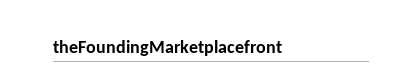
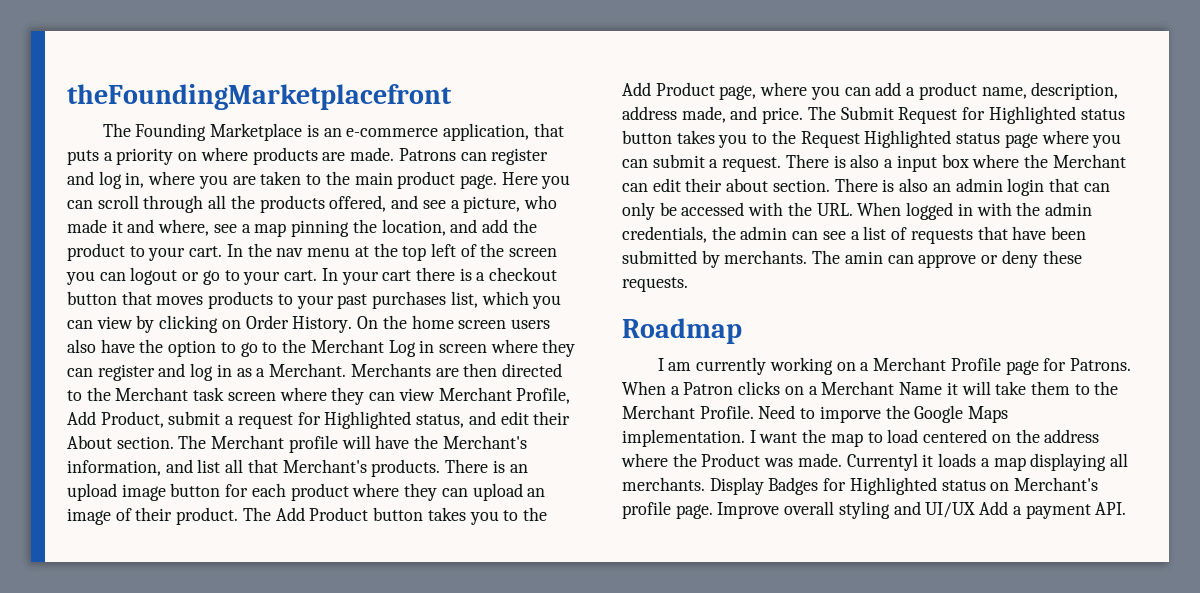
+ The Founding Marketplace is an e-commerce application, that puts a priority on where products are made. Patrons can register and log in, where you are taken to the main product page. Here you can scroll through all the products offered, and see a picture, who made it and where, see a map pinning the location, and add the product to your cart. In the nav menu at the top left of the screen you can logout or go to your cart. In your cart there is a checkout button that moves products to your past purchases list, which you can view by clicking on Order History. On the home screen users also have the option to go to the Merchant Log in screen where they can register and log in as a Merchant. Merchants are then directed to the Merchant task screen where they can view Merchant Profile, Add Product, submit a request for Highlighted status, and edit their About section. The Merchant profile will have the Merchant's information, and list all that Merchant's products. There is an upload image button for each product where they can upload an image of their product. The Add Product button takes you to the Add Product page, where you can add a product name, description, address made, and price. The Submit Request for Highlighted status button takes you to the Request Highlighted status page where you can submit a request. There is also a input box where the Merchant can edit their about section. There is also an admin login that can only be accessed with the URL. When logged in with the admin credentials, the admin can see a list of requests that have been submitted by merchants. The amin can approve or deny these requests.
+ Roadmap
+ I am currently working on a Merchant Profile page for Patrons. When a Patron clicks on a Merchant Name it will take them to the Merchant Profile. Need to imporve the Google Maps implementation. I want the map to load centered on the address where the Product was made. Currentyl it loads a map displaying all merchants. Display Badges for Highlighted status on Merchant's profile page. Improve overall styling and UI/UX Add a payment API.

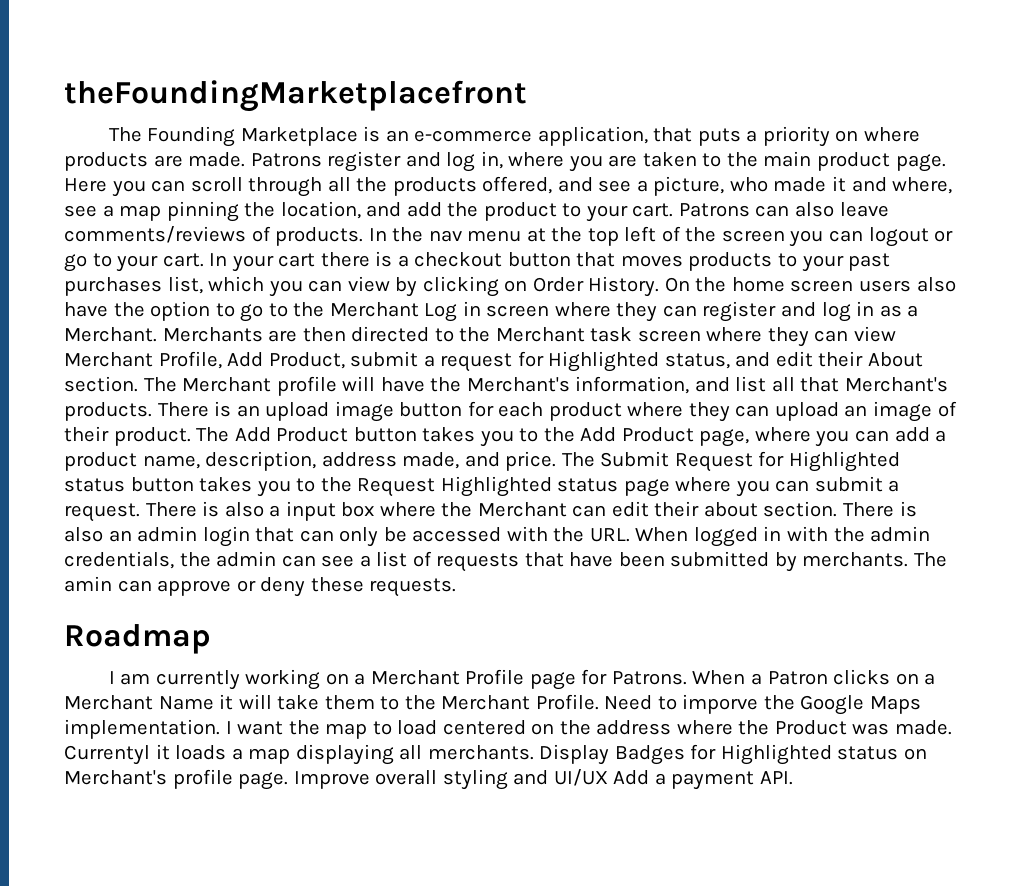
- Patrons can register and log in, where you are taken to the main product page.
+ Patrons register and log in, where you are taken to the main product page.
+ Patrons can also leave comments/reviews of products.

